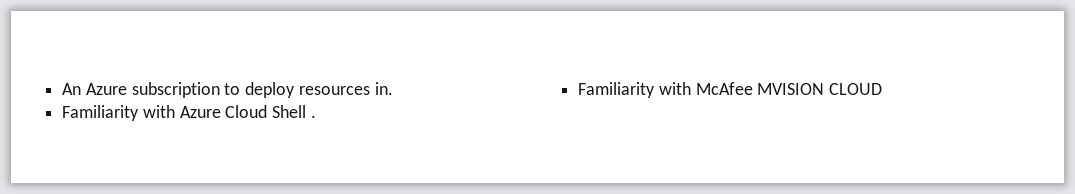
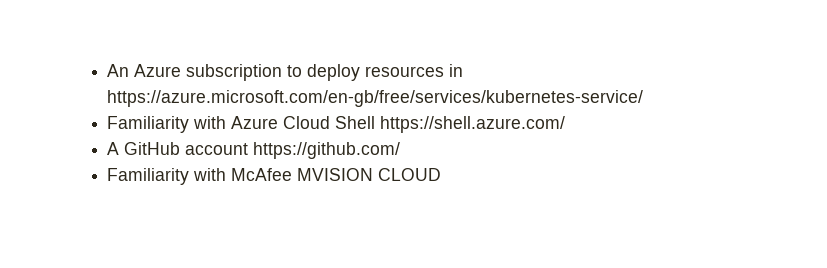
- An Azure subscription to deploy resources in.
+ An Azure subscription to deploy resources in https://azure.microsoft.com/en-gb/free/services/kubernetes-service/
- Familiarity with Azure Cloud Shell .
+ Familiarity with Azure Cloud Shell https://shell.azure.com/
+ A GitHub account https://github.com/

